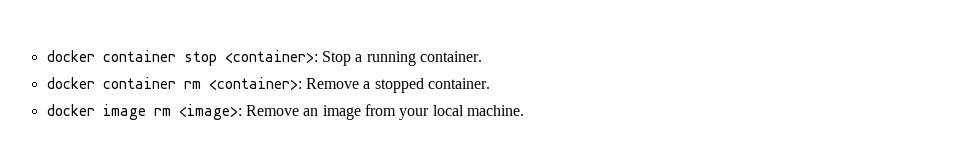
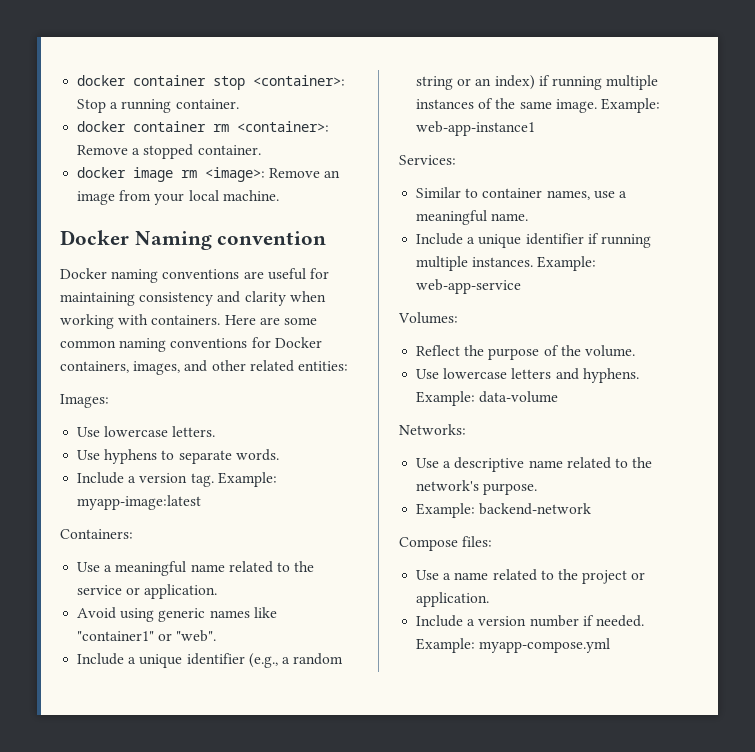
+ Docker Naming convention
+ Docker naming conventions are useful for maintaining consistency and clarity when working with containers. Here are some common naming conventions for Docker containers, images, and other related entities:
+ Images:
+ Use lowercase letters.
+ Use hyphens to separate words.
+ Include a version tag. Example: myapp-image:latest
+ Containers:
+ Use a meaningful name related to the service or application.
+ Avoid using generic names like "container1" or "web".
+ Include a unique identifier (e.g., a random string or an index) if running multiple instances of the same image. Example: web-app-instance1
+ Services:
+ Similar to container names, use a meaningful name.
+ Include a unique identifier if running multiple instances. Example: web-app-service
+ Volumes:
+ Reflect the purpose of the volume.
+ Use lowercase letters and hyphens. Example: data-volume
+ Networks:
+ Use a descriptive name related to the network's purpose.
+ Example: backend-network
+ Compose files:
+ Use a name related to the project or application.
+ Include a version number if needed. Example: myapp-compose.yml

